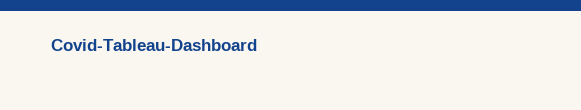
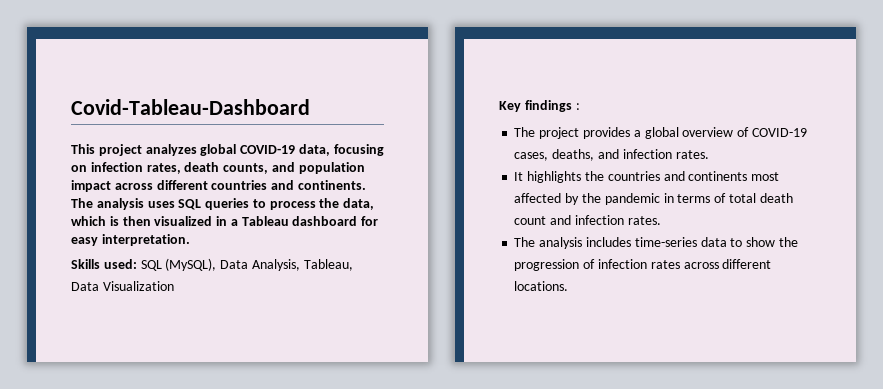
+ This project analyzes global COVID-19 data, focusing on infection rates, death counts, and population impact across different countries and continents. The analysis uses SQL queries to process the data, which is then visualized in a Tableau dashboard for easy interpretation.
+ Skills used: SQL (MySQL), Data Analysis, Tableau, Data Visualization
+ Key findings :
+ The project provides a global overview of COVID-19 cases, deaths, and infection rates.
+ It highlights the countries and continents most affected by the pandemic in terms of total death count and infection rates.
+ The analysis includes time-series data to show the progression of infection rates across different locations.

